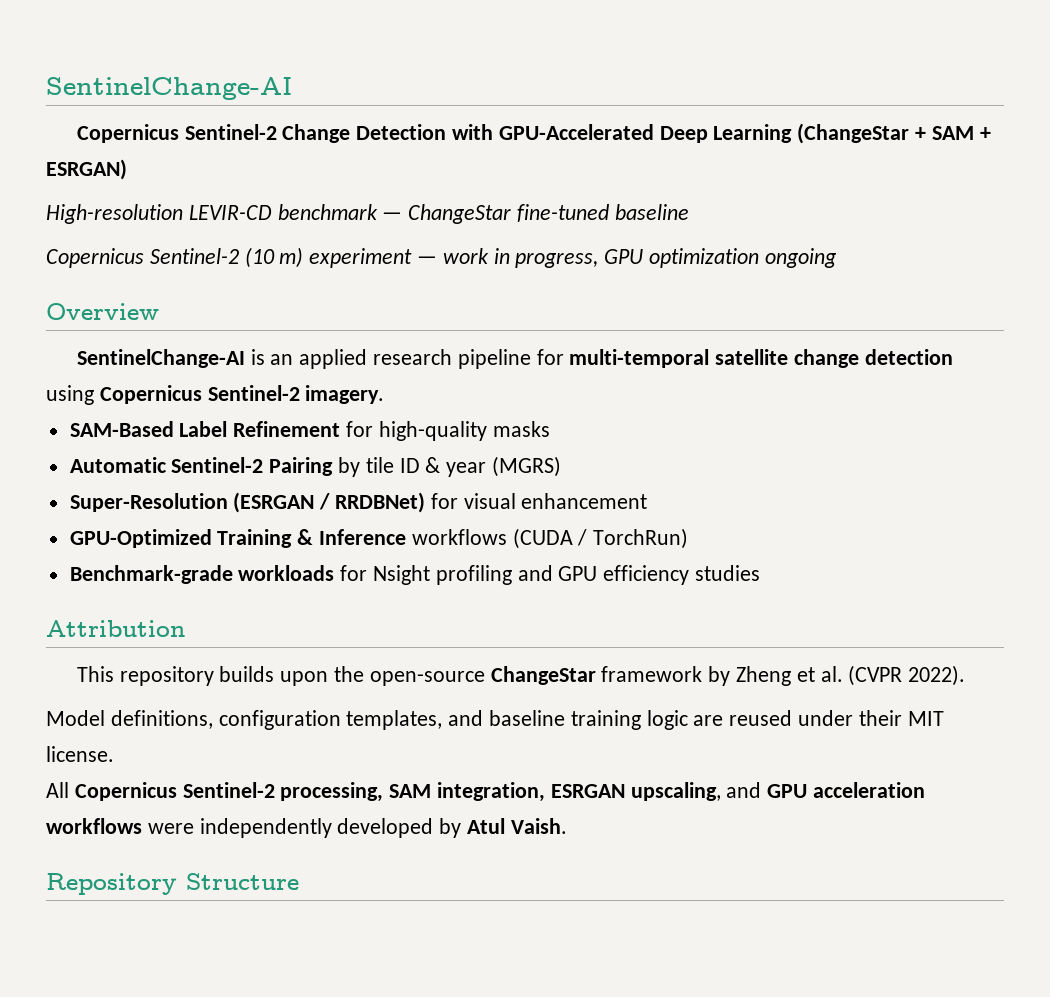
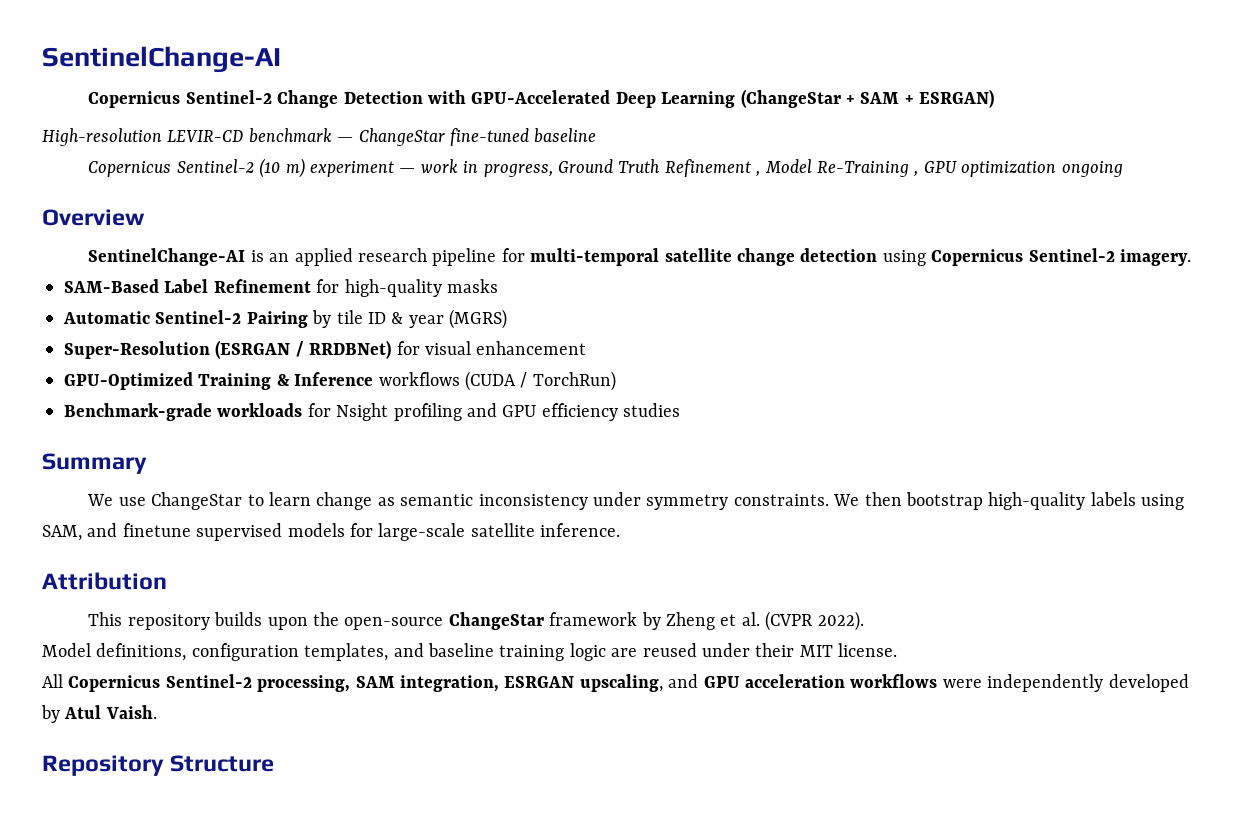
- Copernicus Sentinel-2 (10 m) experiment — work in progress, GPU optimization ongoing
+ Copernicus Sentinel-2 (10 m) experiment — work in progress, Ground Truth Refinement , Model Re-Training , GPU optimization ongoing
+ Summary
+ We use ChangeStar to learn change as semantic inconsistency under symmetry constraints. We then bootstrap high-quality labels using SAM, and finetune supervised models for large-scale satellite inference.

